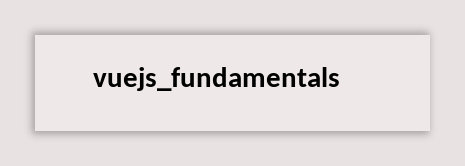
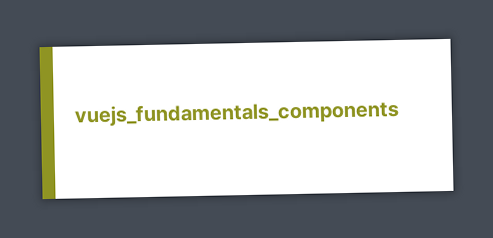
- vuejs_fundamentals
+ vuejs_fundamentals_components

